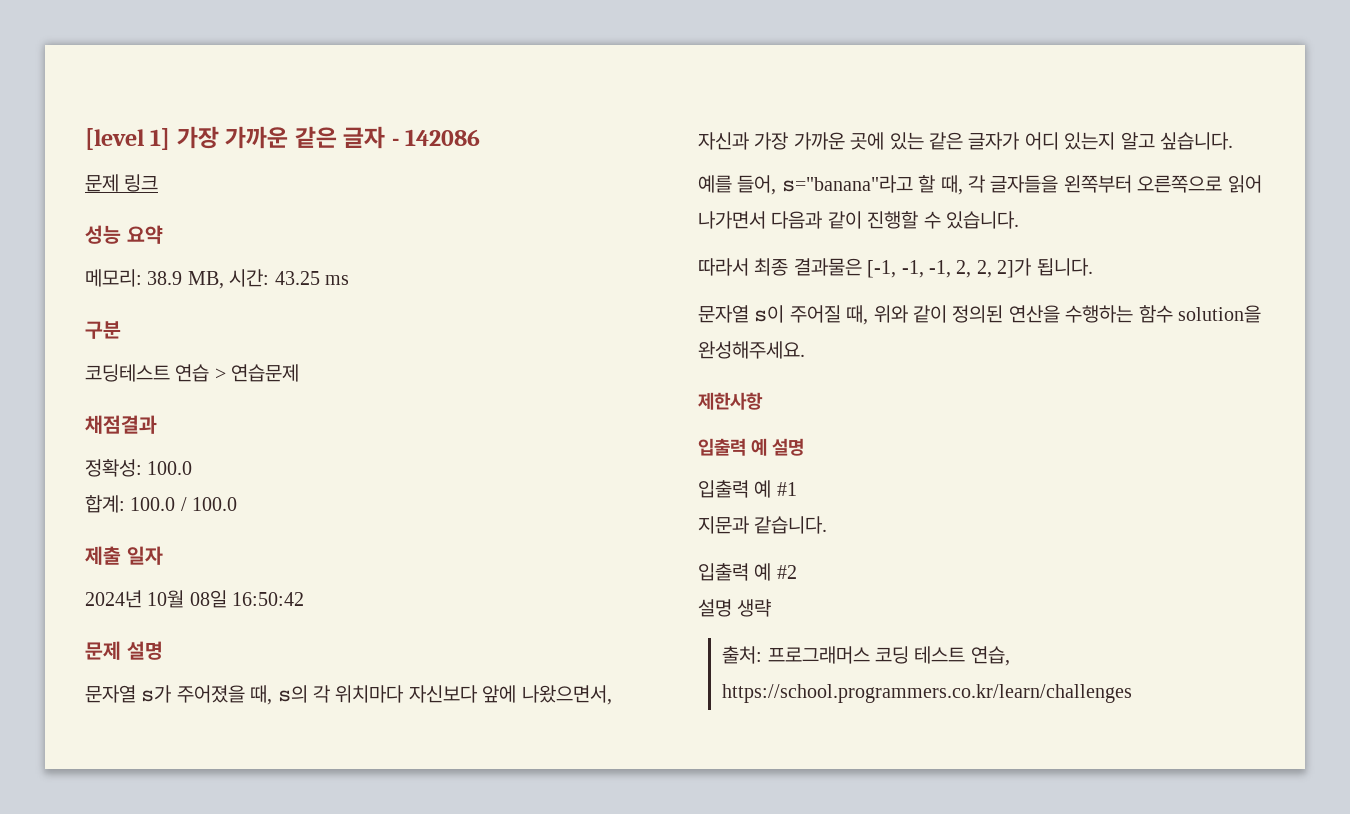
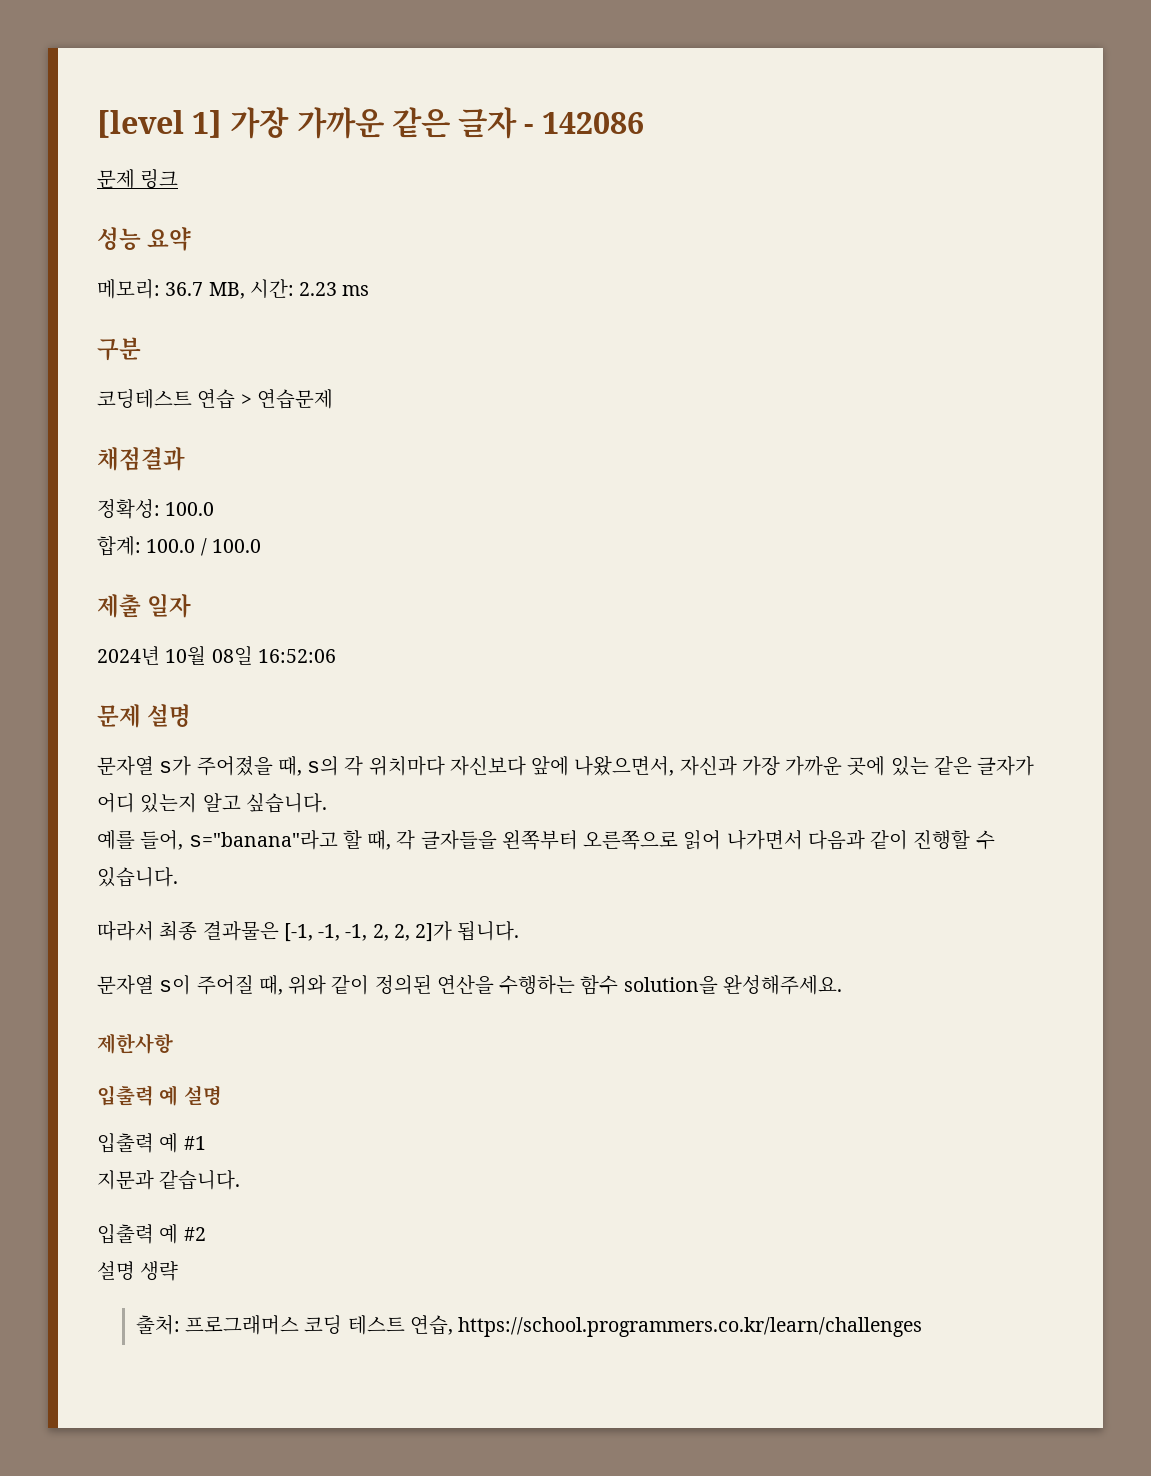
- 메모리: 38.9 MB, 시간: 43.25 ms
+ 메모리: 36.7 MB, 시간: 2.23 ms
- 2024년 10월 08일 16:50:42
+ 2024년 10월 08일 16:52:06

